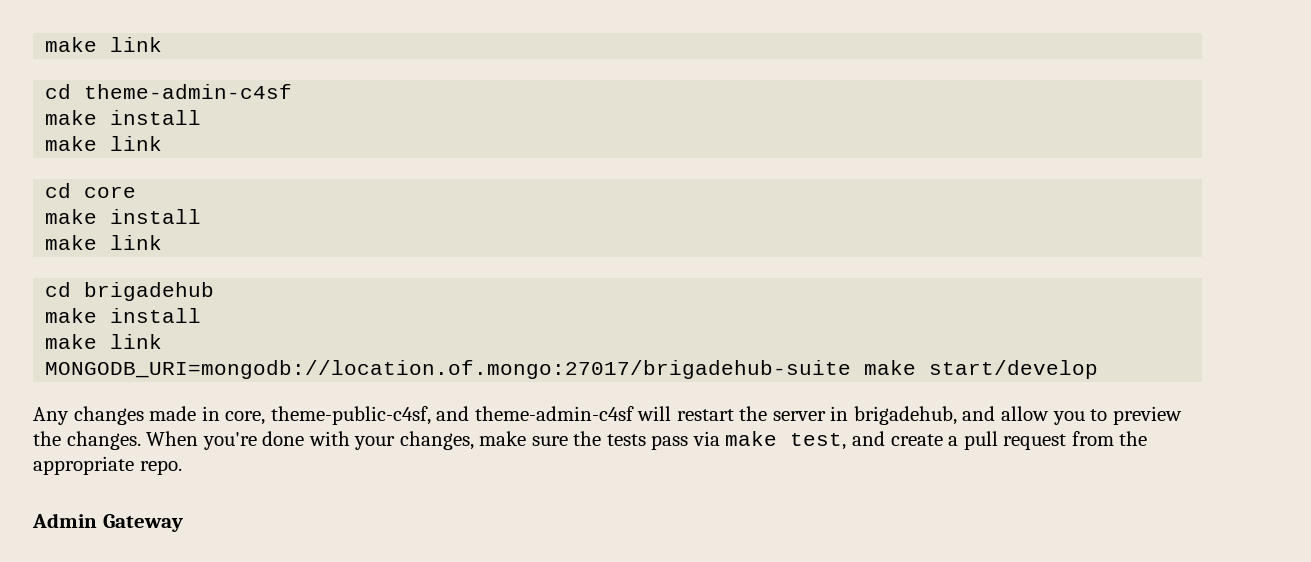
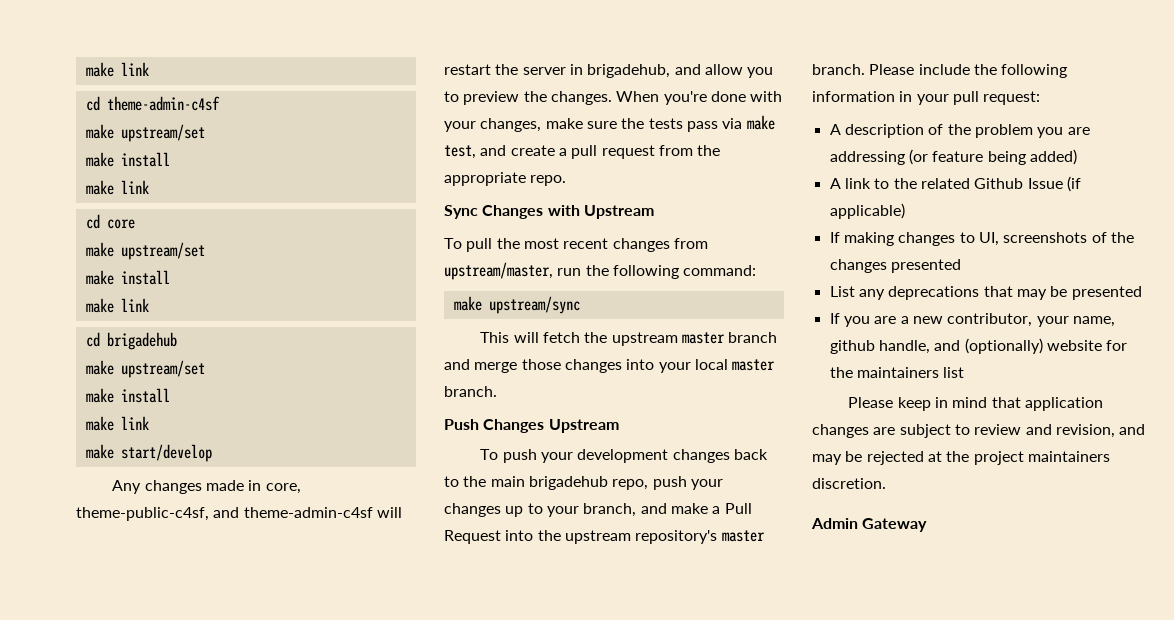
  cd theme-admin-c4sf
+ make upstream/set
  cd core
+ make upstream/set
  cd brigadehub
+ make upstream/set
  make install
  make link
- MONGODB_URI=mongodb://location.of.mongo:27017/brigadehub-suite make start/develop
+ make start/develop
+ Sync Changes with Upstream
+ To pull the most recent changes from upstream/master, run the following command:
+ make upstream/sync
+ This will fetch the upstream master branch and merge those changes into your local master branch.
+ Push Changes Upstream
+ To push your development changes back to the main brigadehub repo, push your changes up to your branch, and make a Pull Request into the upstream repository's master branch. Please include the following information in your pull request:
+ A description of the problem you are addressing (or feature being added)
+ A link to the related Github Issue (if applicable)
+ If making changes to UI, screenshots of the changes presented
+ List any deprecations that may be presented
+ If you are a new contributor, your name, github handle, and (optionally) website for the maintainers list
+ Please keep in mind that application changes are subject to review and revision, and may be rejected at the project maintainers discretion.

